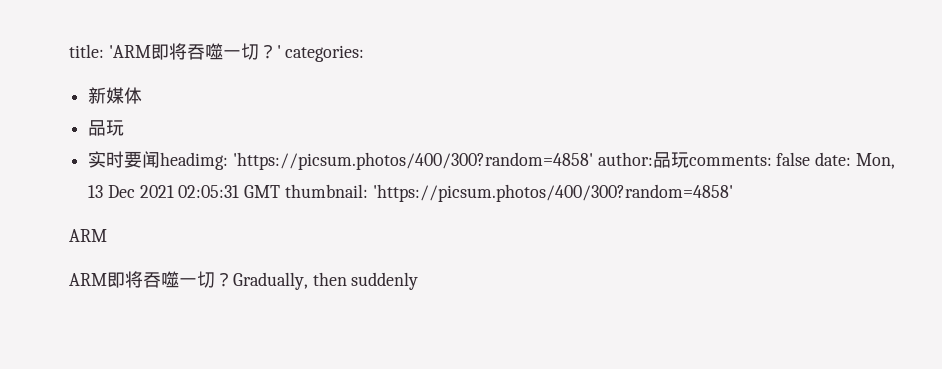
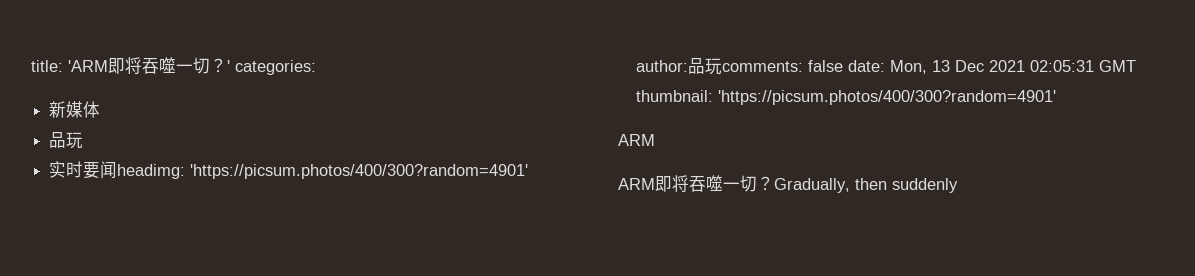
- 实时要闻headimg: 'https://picsum.photos/400/300?random=4858' author:品玩comments: false date: Mon, 13 Dec 2021 02:05:31 GMT thumbnail: 'https://picsum.photos/400/300?random=4858'
+ 实时要闻headimg: 'https://picsum.photos/400/300?random=4901' author:品玩comments: false date: Mon, 13 Dec 2021 02:05:31 GMT thumbnail: 'https://picsum.photos/400/300?random=4901'

